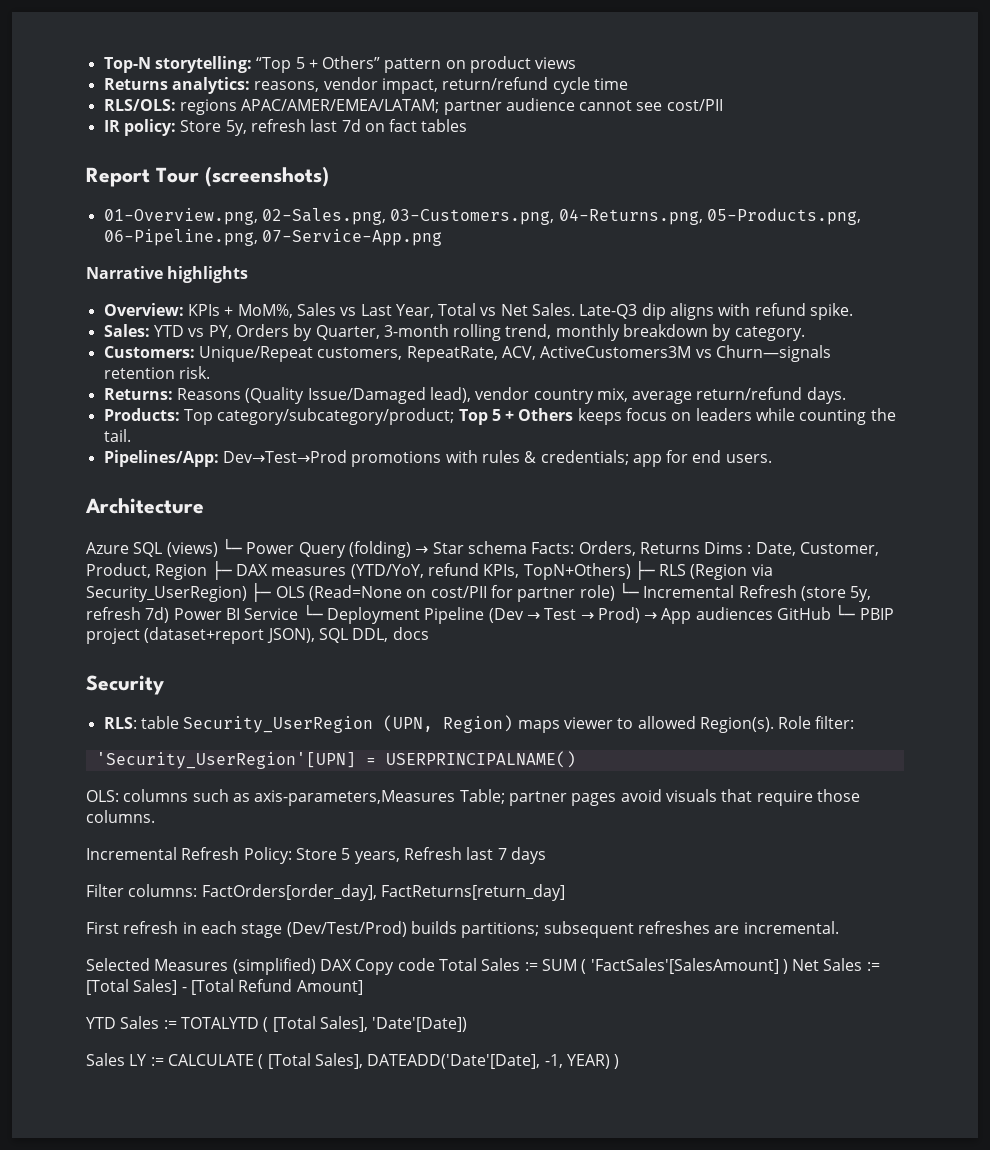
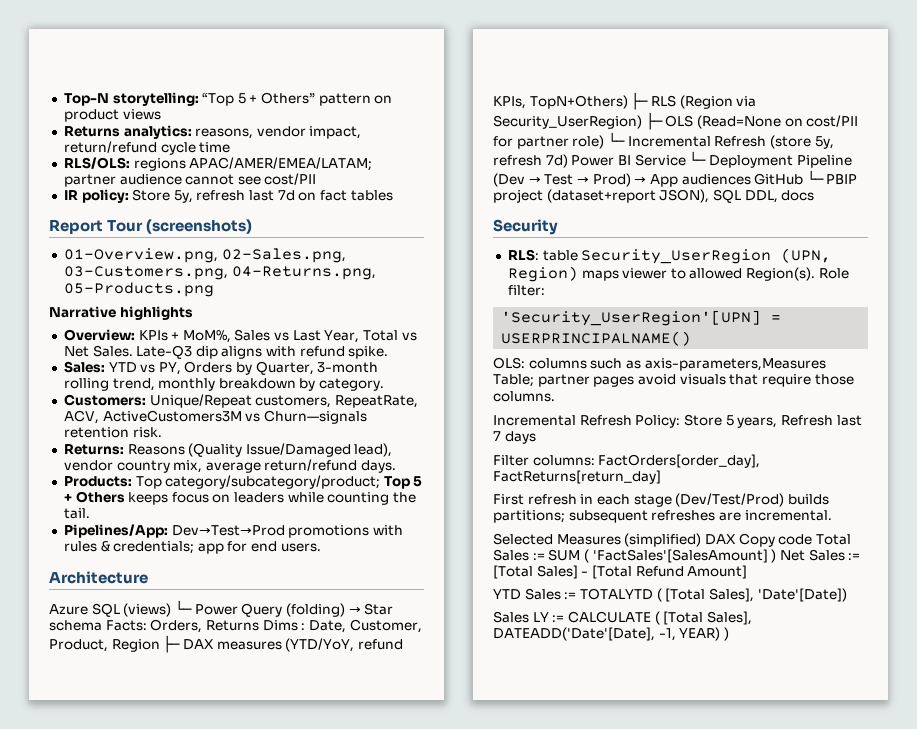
- 01-Overview.png, 02-Sales.png, 03-Customers.png, 04-Returns.png, 05-Products.png, 06-Pipeline.png, 07-Service-App.png
+ 01-Overview.png, 02-Sales.png, 03-Customers.png, 04-Returns.png, 05-Products.png

